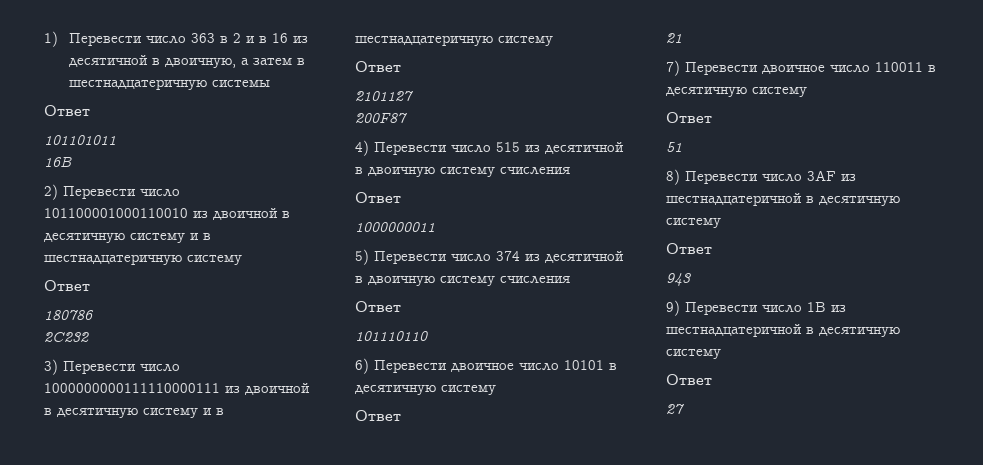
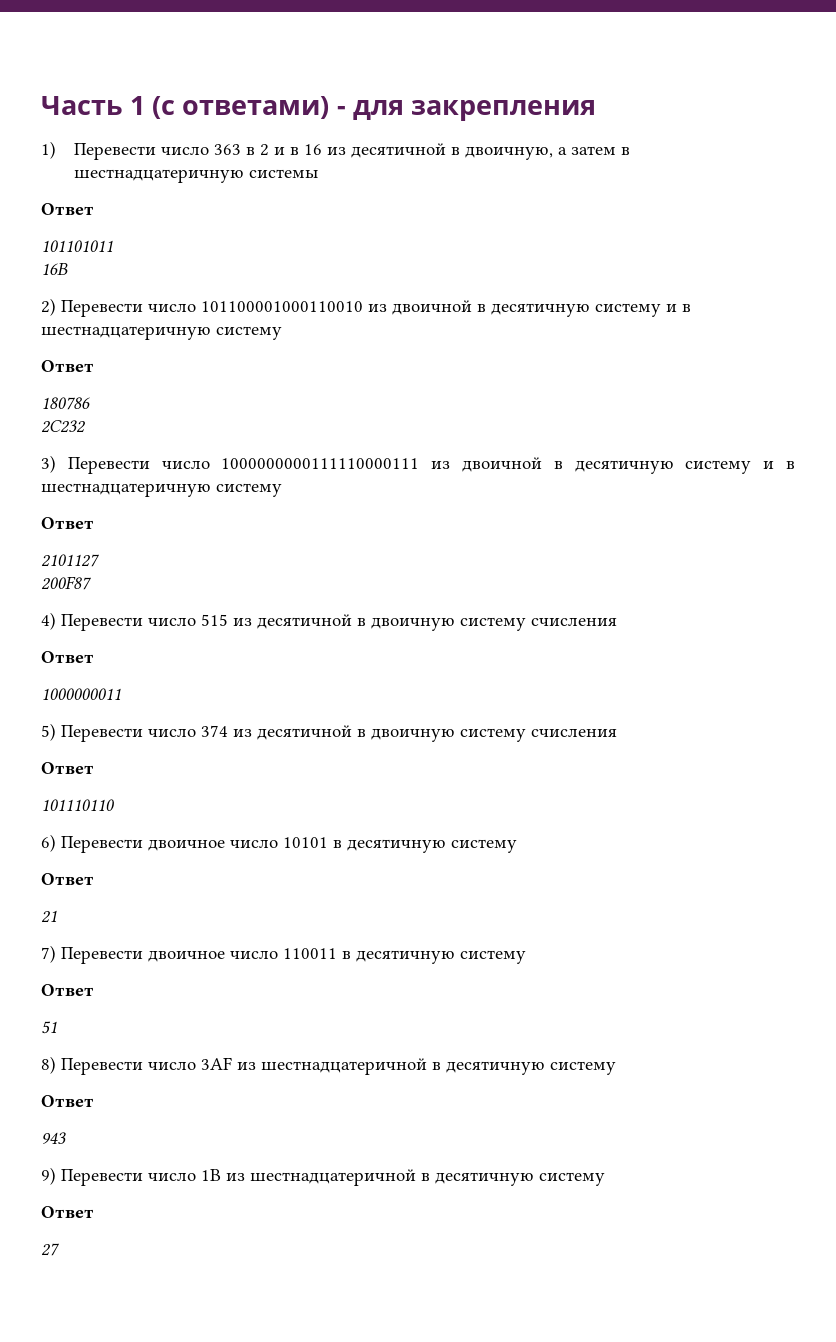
+ Часть 1 (с ответами) - для закрепления

